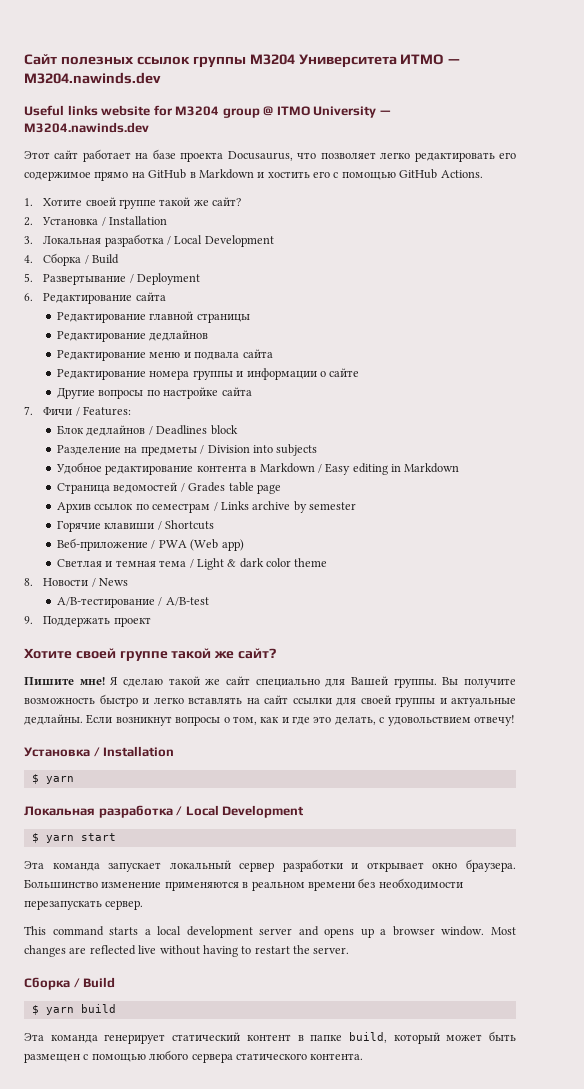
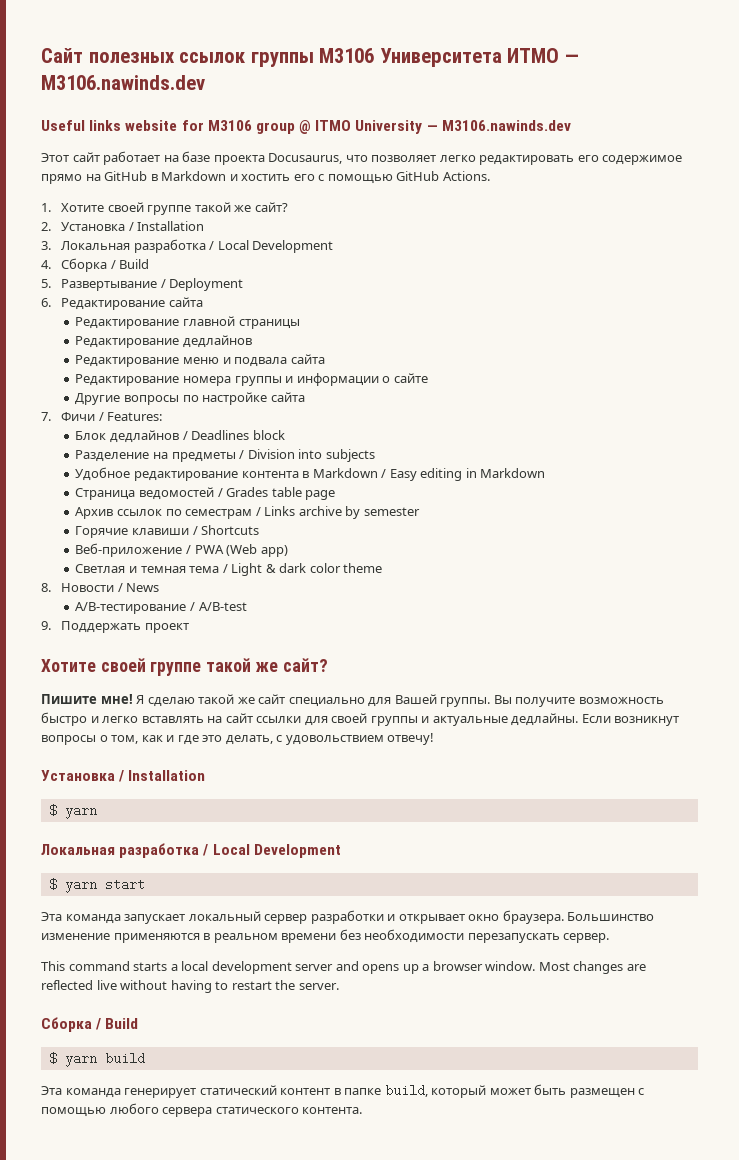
- Сайт полезных ссылок группы M3204 Университета ИТМО — M3204.nawinds.dev
+ Сайт полезных ссылок группы M3106 Университета ИТМО — M3106.nawinds.dev
- Useful links website for M3204 group @ ITMO University — M3204.nawinds.dev
+ Useful links website for M3106 group @ ITMO University — M3106.nawinds.dev

